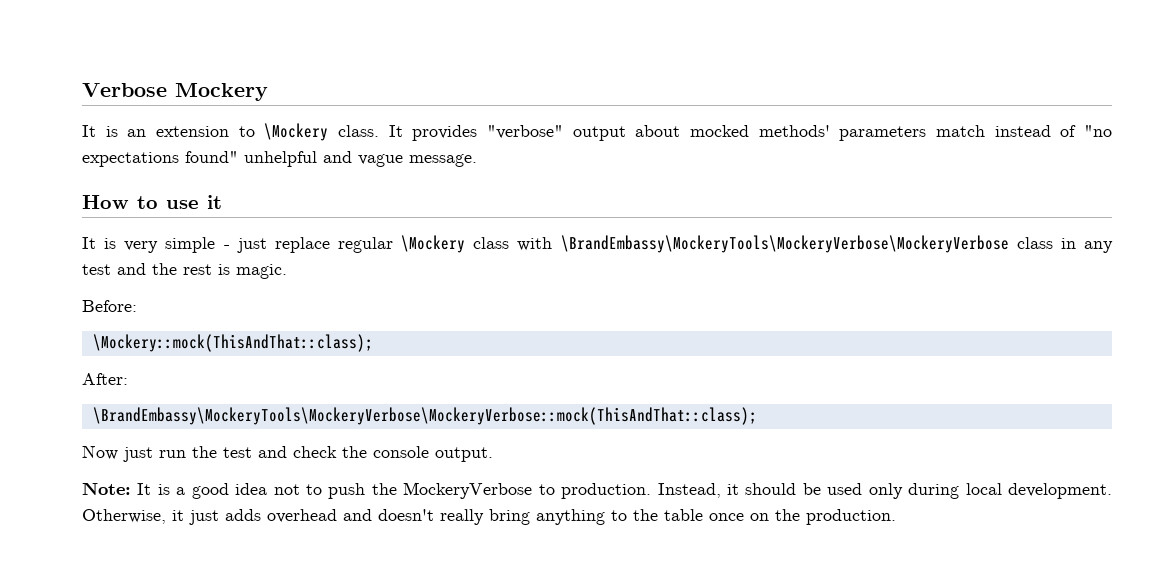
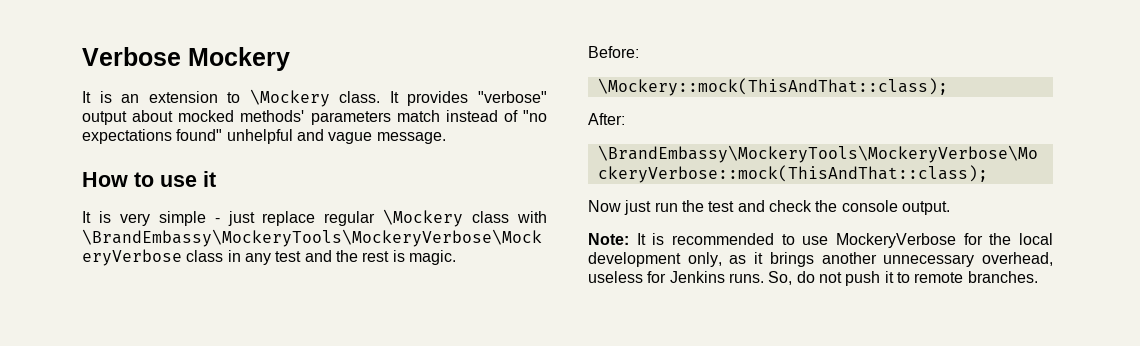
- Note: It is a good idea not to push the MockeryVerbose to production. Instead, it should be used only during local development. Otherwise, it just adds overhead and doesn't really bring anything to the table once on the production.
+ Note: It is recommended to use MockeryVerbose for the local development only, as it brings another unnecessary overhead, useless for Jenkins runs. So, do not push it to remote branches.

